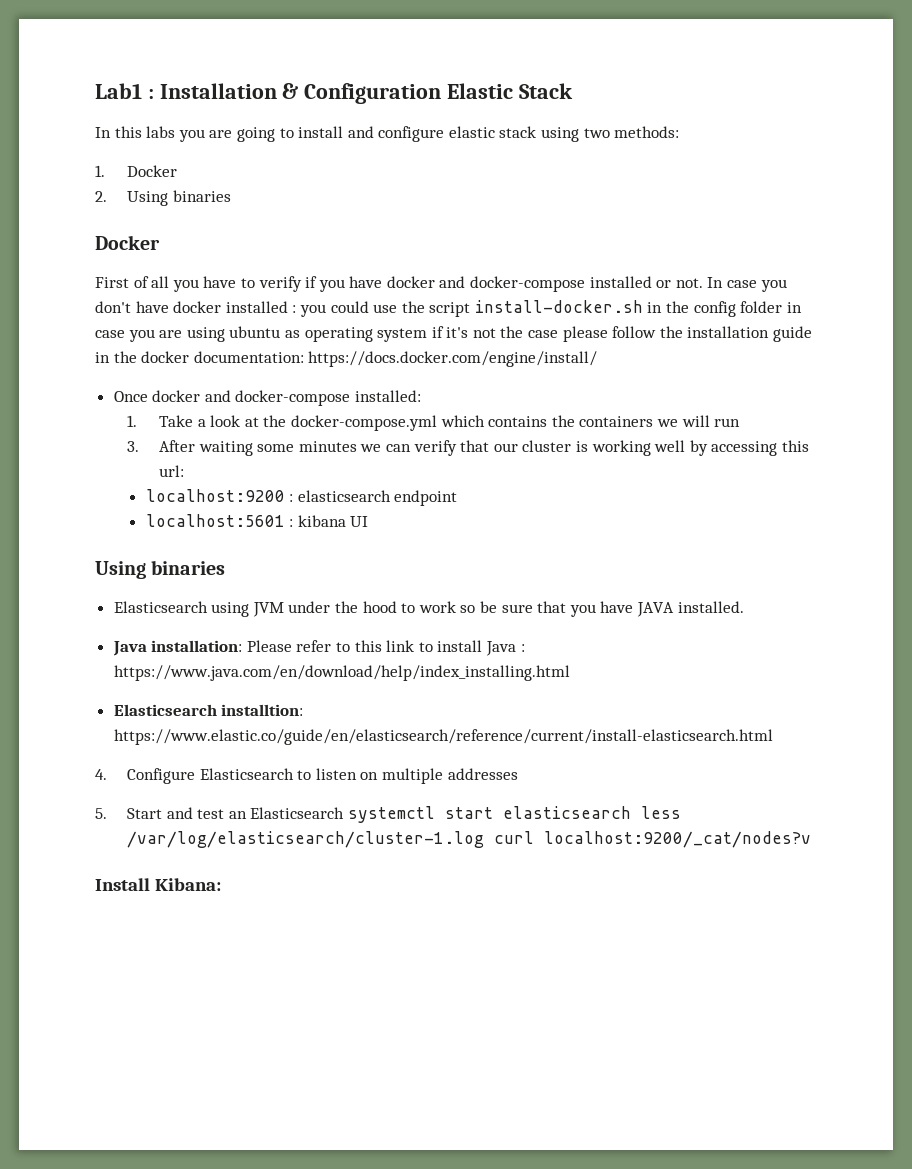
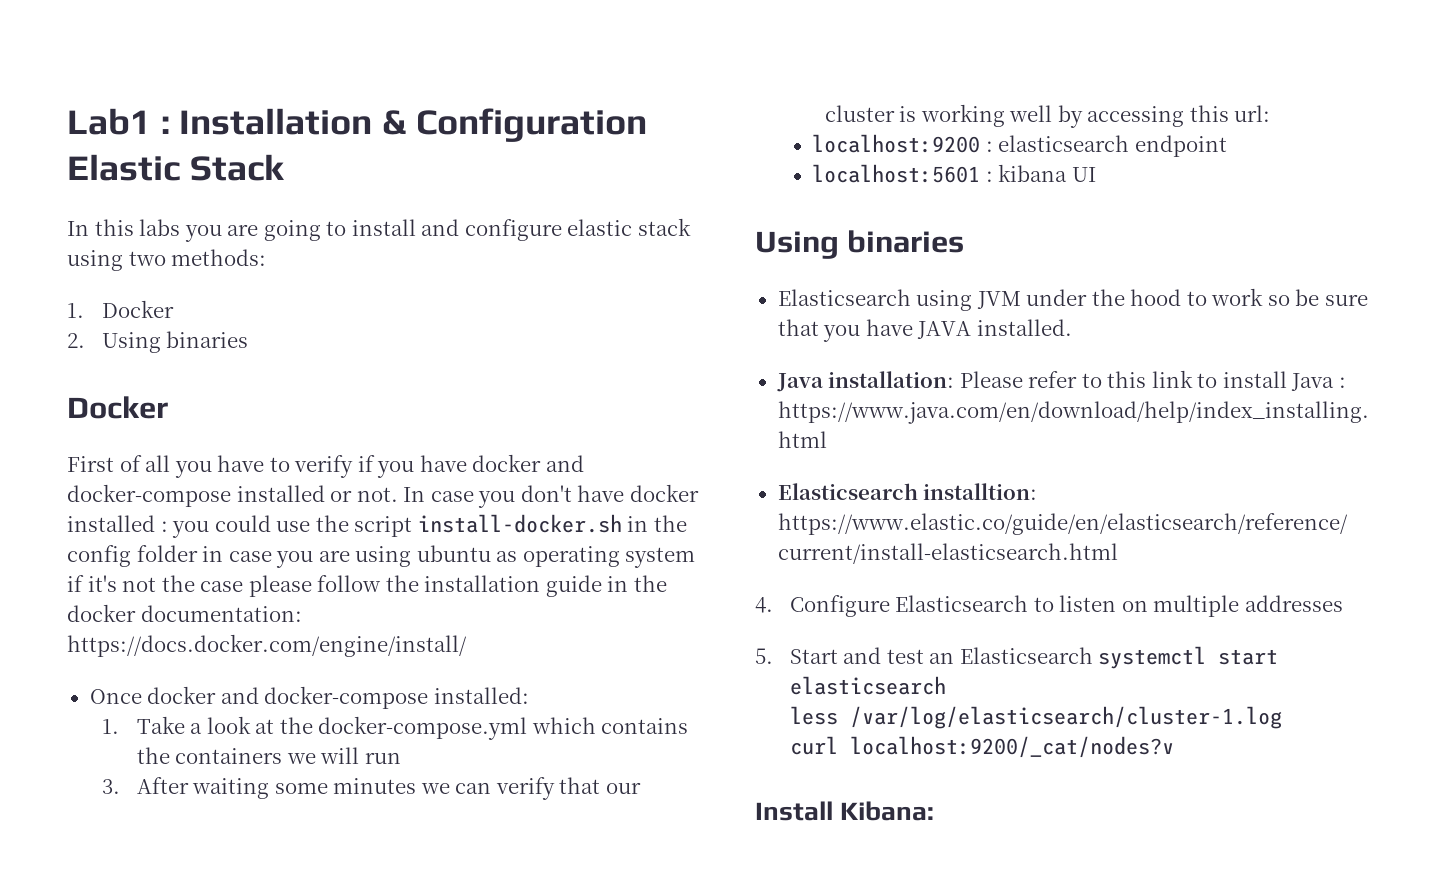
- 5. Start and test an Elasticsearch systemctl start elasticsearch less /var/log/elasticsearch/cluster-1.log curl localhost:9200/_cat/nodes?v
+ 5. Start and test an Elasticsearch systemctl start elasticsearch
+ less /var/log/elasticsearch/cluster-1.log
+ curl localhost:9200/_cat/nodes?v

